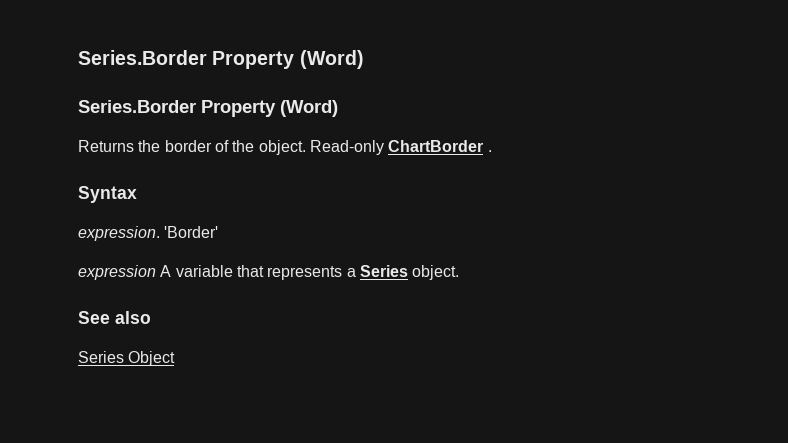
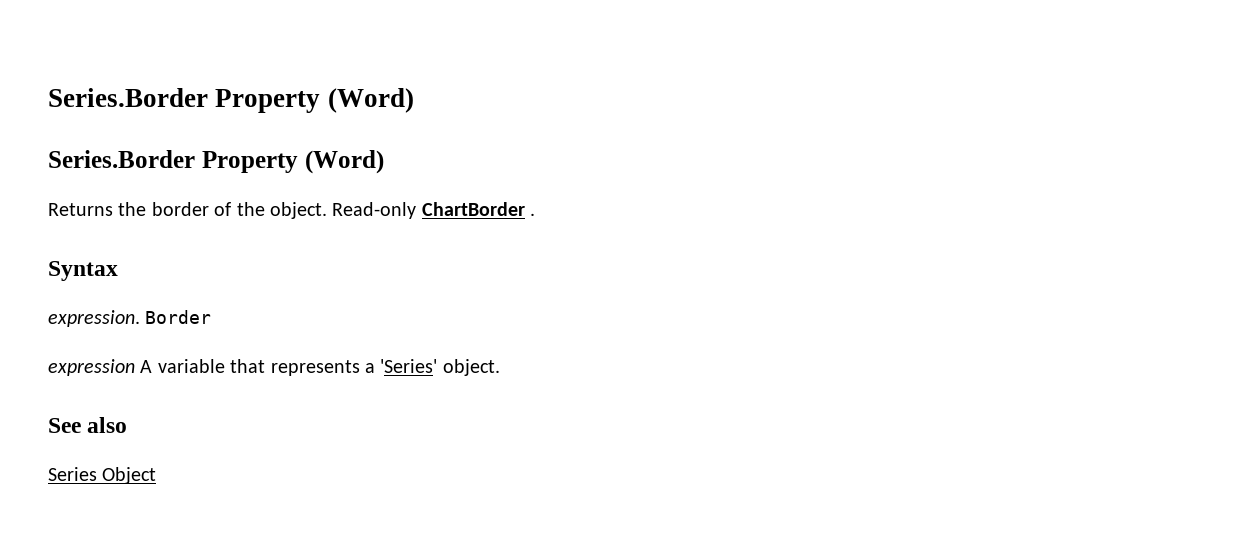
- 'Border'
+ Border
- expression A variable that represents a Series object.
+ expression A variable that represents a 'Series' object.

